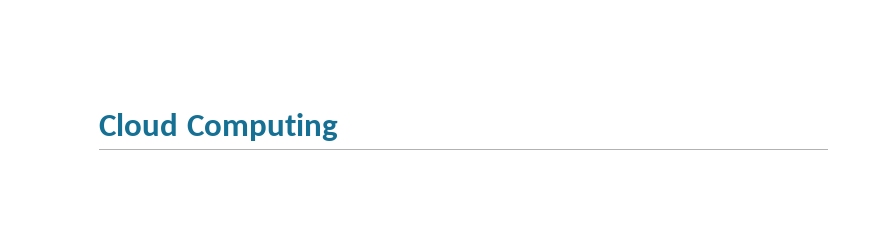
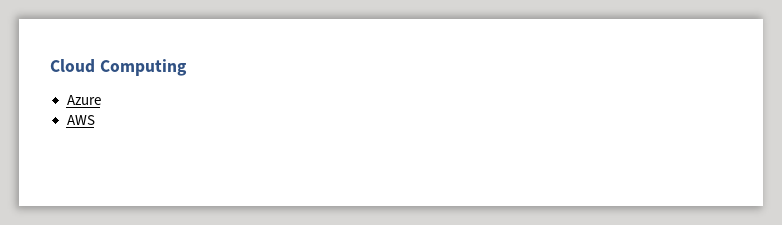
+ Azure
+ AWS

